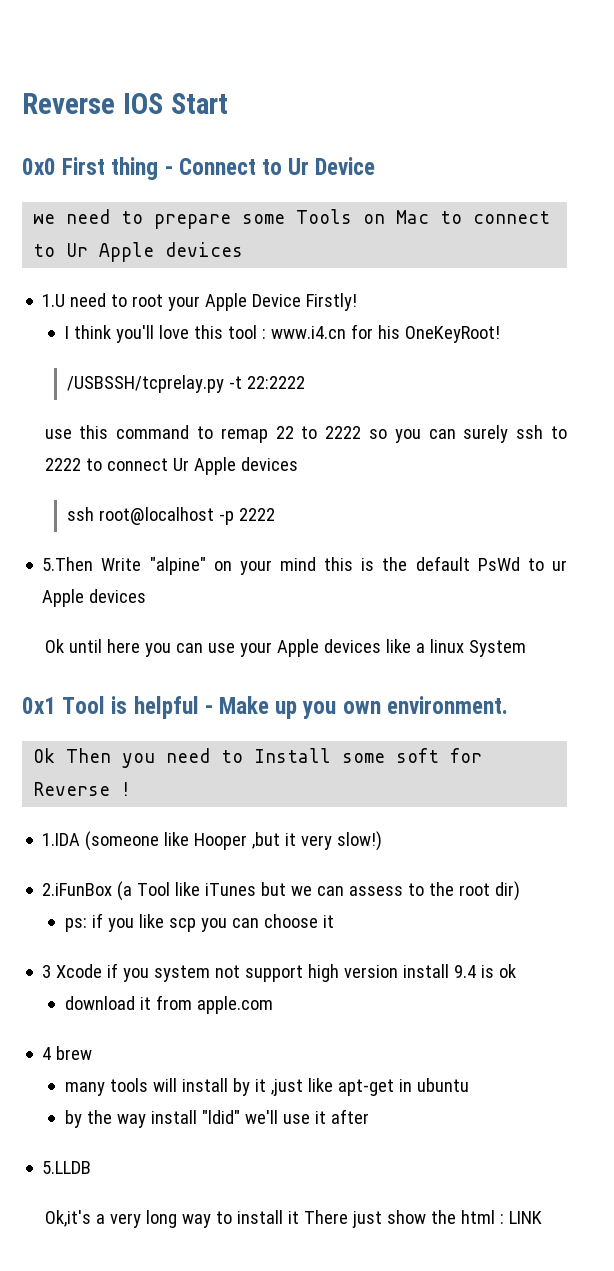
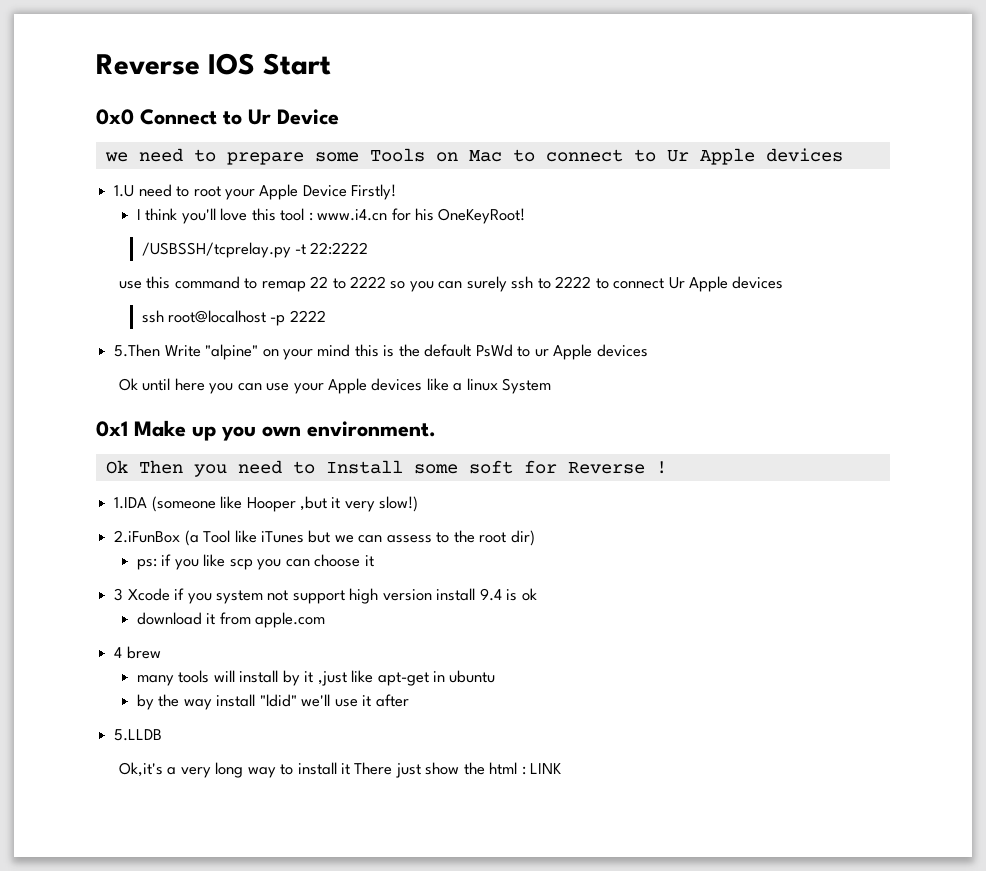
- 0x0 First thing - Connect to Ur Device
+ 0x0 Connect to Ur Device
- 0x1 Tool is helpful - Make up you own environment.
+ 0x1 Make up you own environment.

